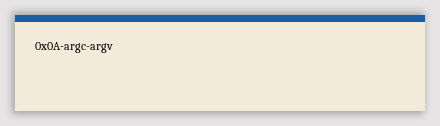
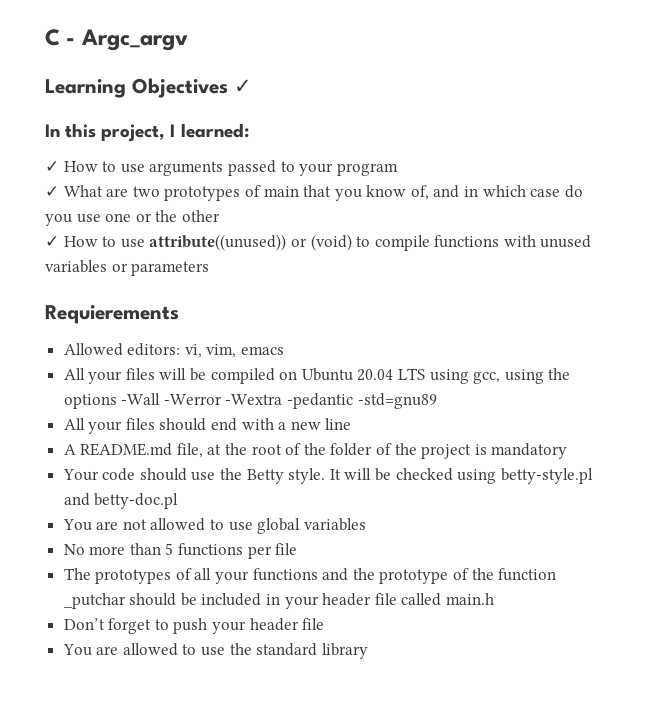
- 0x0A-argc-argv
+ C - Argc_argv
+ Learning Objectives ✓
+ In this project, I learned:
+ ✓ How to use arguments passed to your program
+ ✓ What are two prototypes of main that you know of, and in which case do you use one or the other
+ ✓ How to use attribute((unused)) or (void) to compile functions with unused variables or parameters
+ Requierements
+ Allowed editors: vi, vim, emacs
+ All your files will be compiled on Ubuntu 20.04 LTS using gcc, using the options -Wall -Werror -Wextra -pedantic -std=gnu89
+ All your files should end with a new line
+ A README.md file, at the root of the folder of the project is mandatory
+ Your code should use the Betty style. It will be checked using betty-style.pl and betty-doc.pl
+ You are not allowed to use global variables
+ No more than 5 functions per file
+ The prototypes of all your functions and the prototype of the function _putchar should be included in your header file called main.h
+ Don’t forget to push your header file
+ You are allowed to use the standard library

